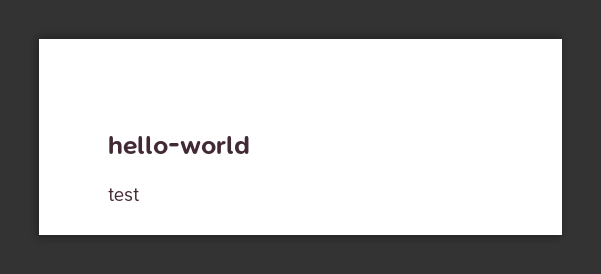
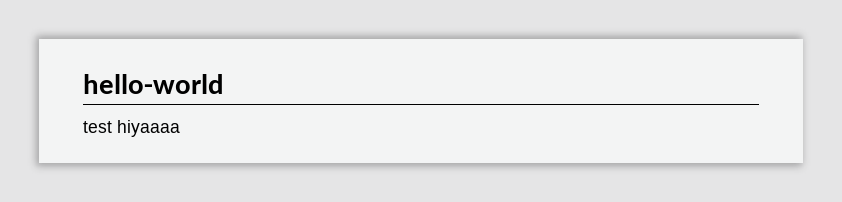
- test
+ test hiyaaaa

